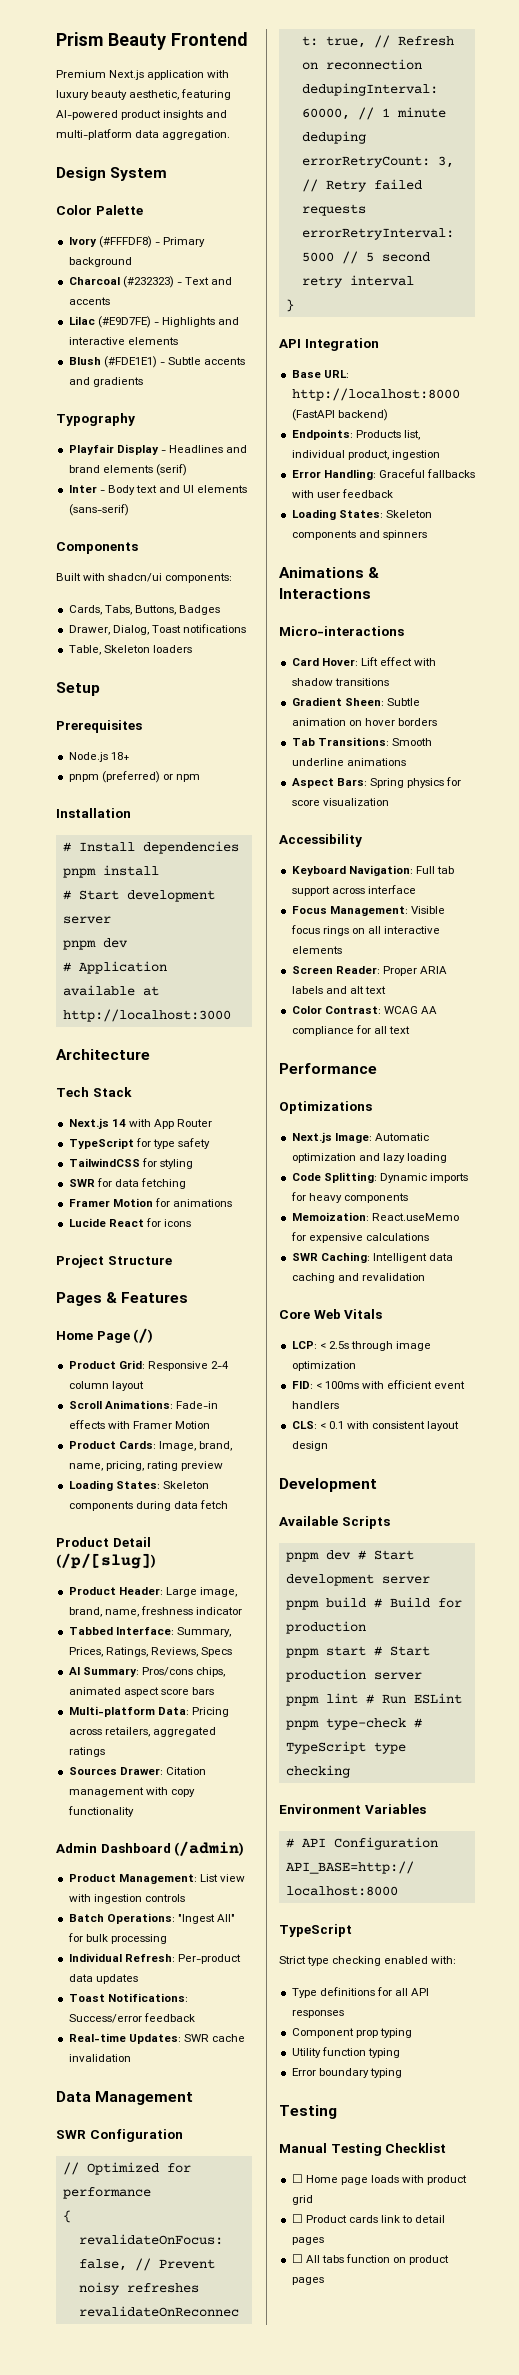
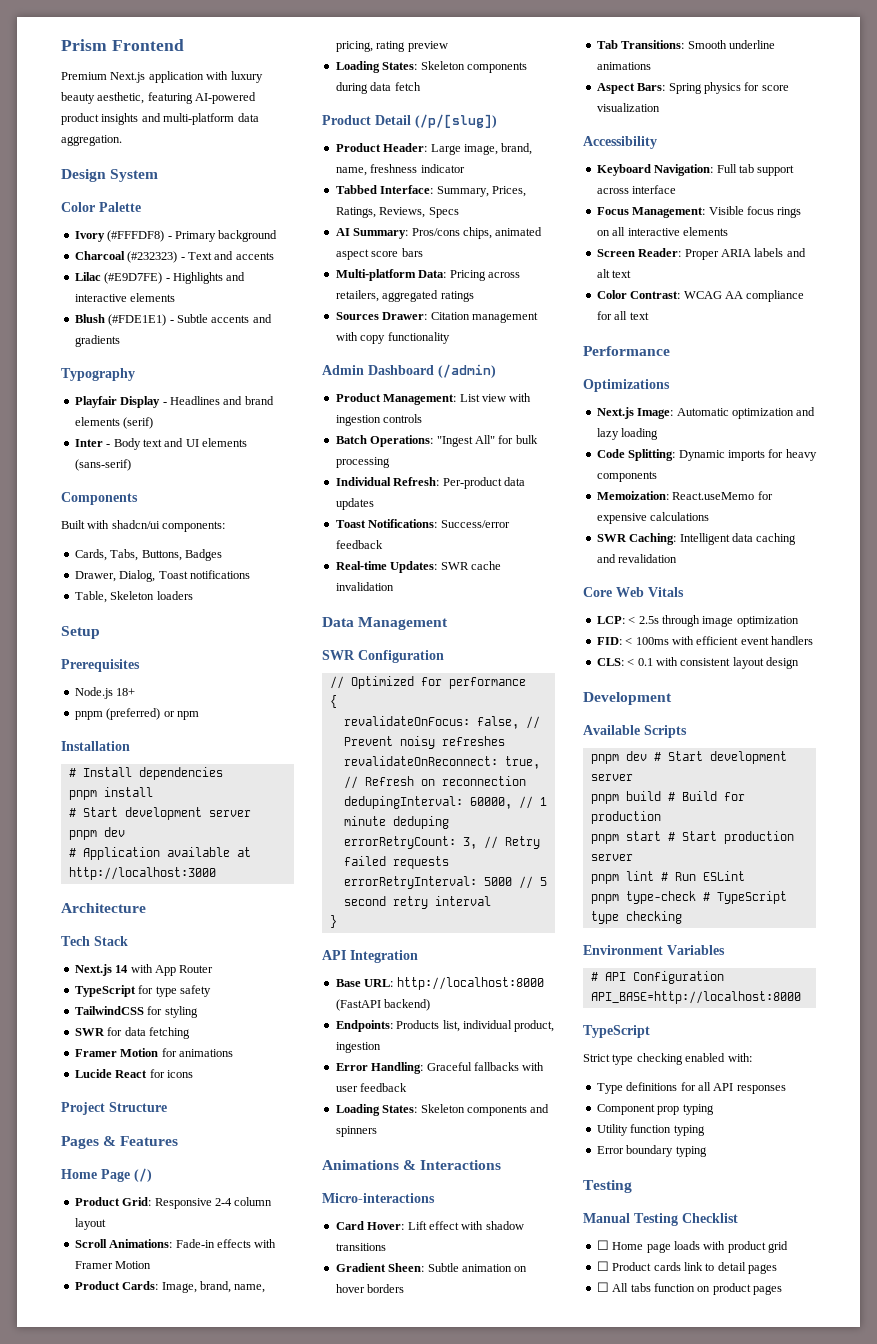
- Prism Beauty Frontend
+ Prism Frontend

